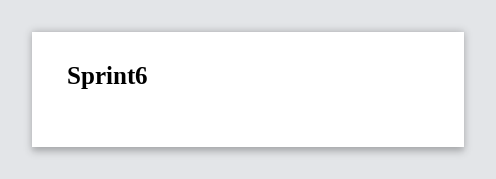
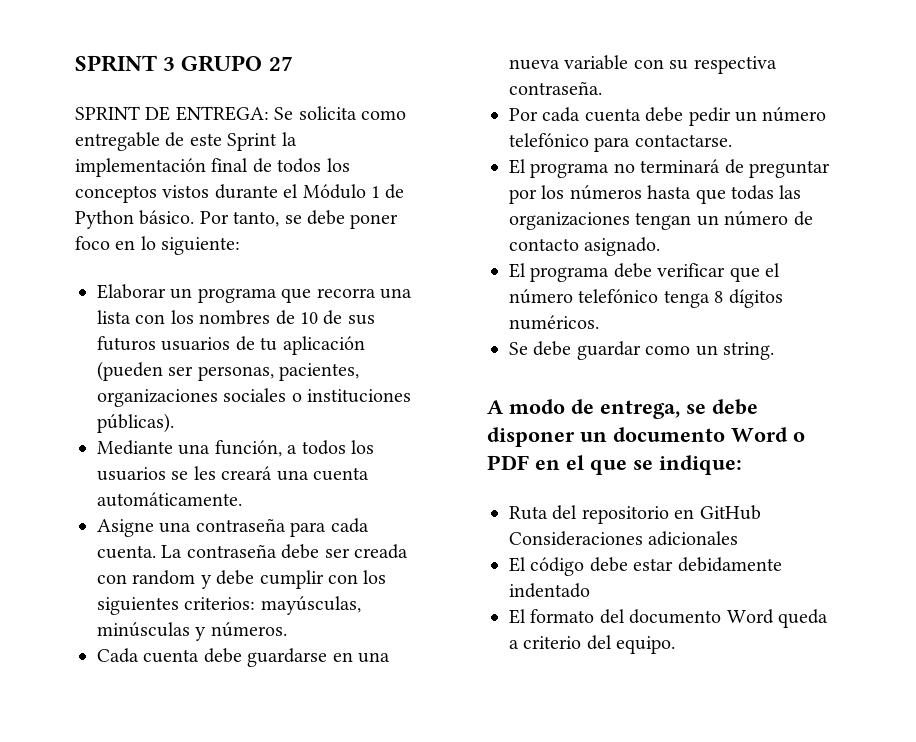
- Sprint6
+ SPRINT 3 GRUPO 27
+ SPRINT DE ENTREGA: Se solicita como entregable de este Sprint la implementación final de todos los conceptos vistos durante el Módulo 1 de Python básico. Por tanto, se debe poner foco en lo siguiente:
+ Elaborar un programa que recorra una lista con los nombres de 10 de sus futuros usuarios de tu aplicación (pueden ser personas, pacientes, organizaciones sociales o instituciones públicas).
+ Mediante una función, a todos los usuarios se les creará una cuenta automáticamente.
+ Asigne una contraseña para cada cuenta. La contraseña debe ser creada con random y debe cumplir con los siguientes criterios: mayúsculas, minúsculas y números.
+ Cada cuenta debe guardarse en una nueva variable con su respectiva contraseña.
+ Por cada cuenta debe pedir un número telefónico para contactarse.
+ El programa no terminará de preguntar por los números hasta que todas las organizaciones tengan un número de contacto asignado.
+ El programa debe verificar que el número telefónico tenga 8 dígitos numéricos.
+ Se debe guardar como un string.
+ A modo de entrega, se debe disponer un documento Word o PDF en el que se indique:
+ Ruta del repositorio en GitHub Consideraciones adicionales
+ El código debe estar debidamente indentado
+ El formato del documento Word queda a criterio del equipo.

